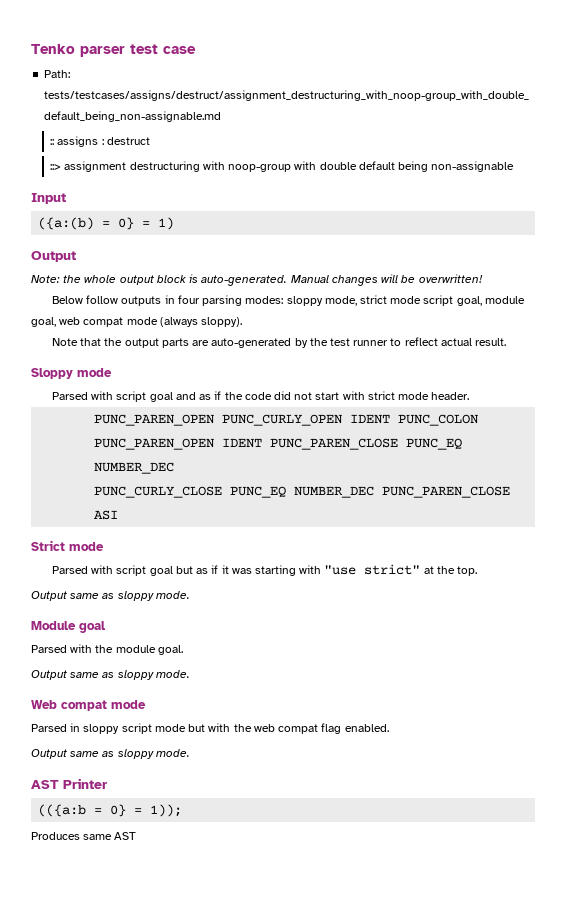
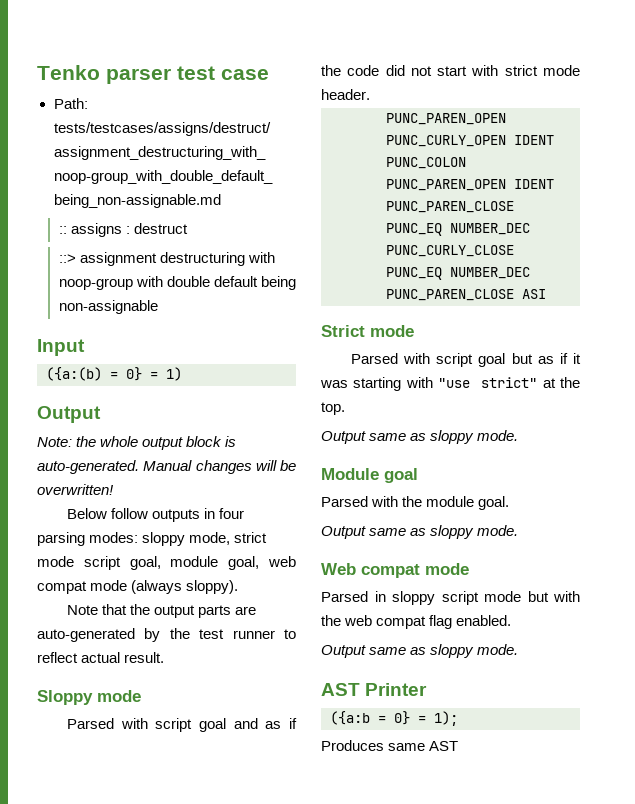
- (({a:b = 0} = 1));
+ ({a:b = 0} = 1);

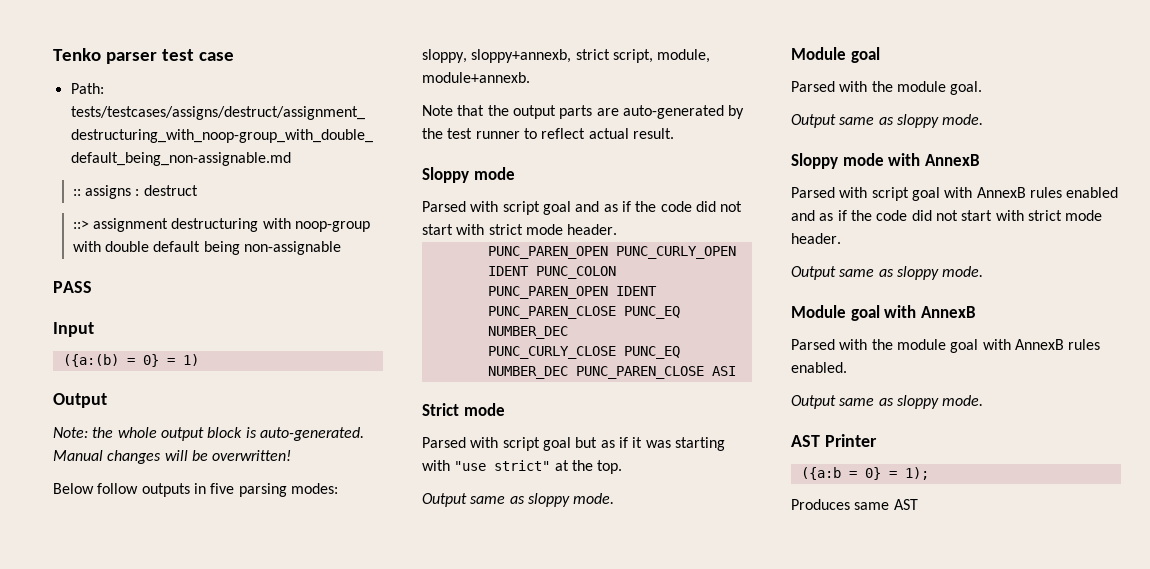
+ PASS
- Below follow outputs in four parsing modes: sloppy mode, strict mode script goal, module goal, web compat mode (always sloppy).
+ Below follow outputs in five parsing modes: sloppy, sloppy+annexb, strict script, module, module+annexb.
- Web compat mode
- Parsed in sloppy script mode but with the web compat flag enabled.
+ Sloppy mode with AnnexB
+ Parsed with script goal with AnnexB rules enabled and as if the code did not start with strict mode header.
+ Output same as sloppy mode.
+ Module goal with AnnexB
+ Parsed with the module goal with AnnexB rules enabled.

